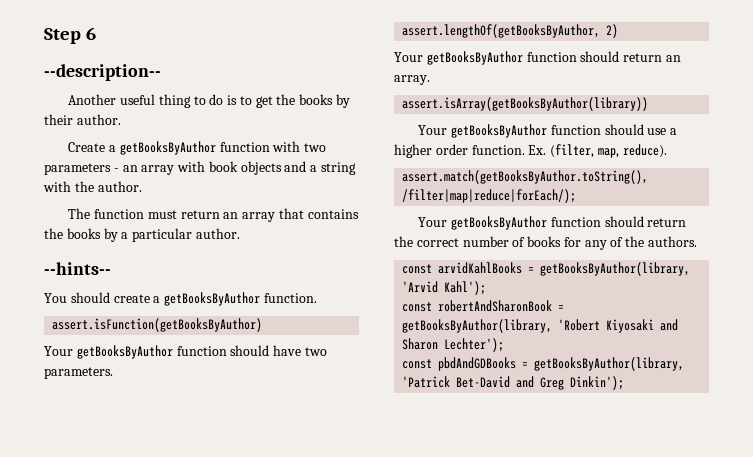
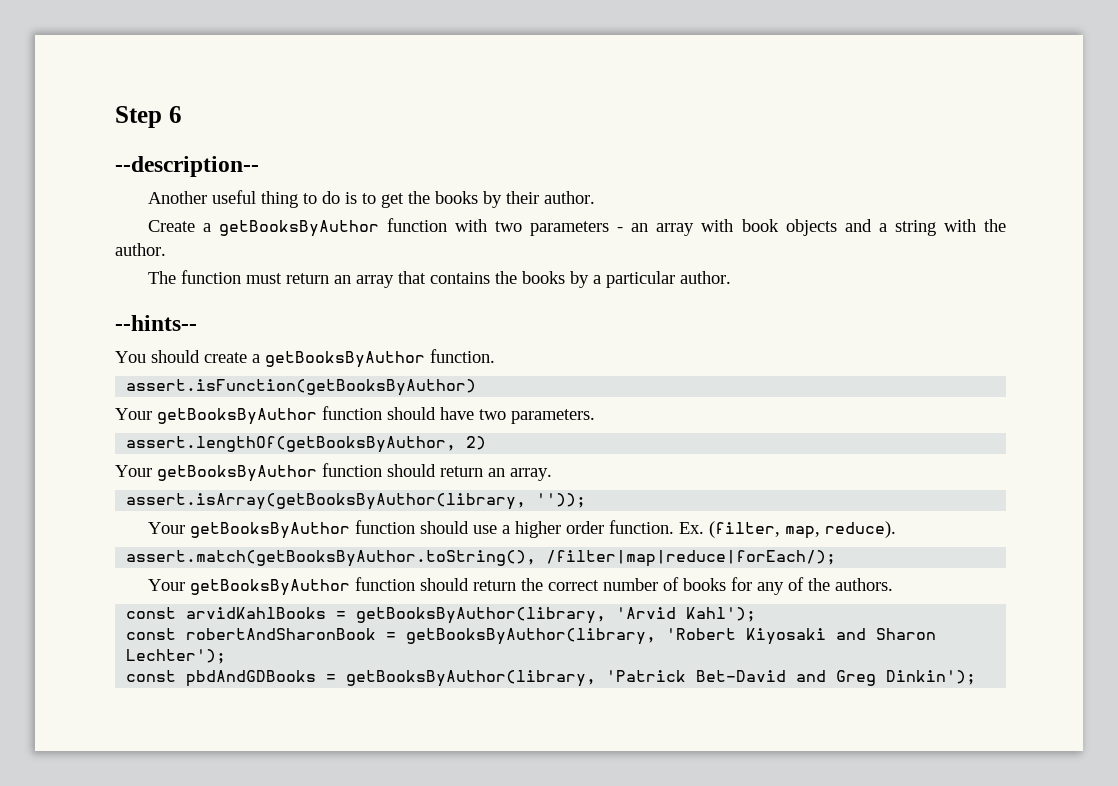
- assert.isArray(getBooksByAuthor(library))
+ assert.isArray(getBooksByAuthor(library, ''));

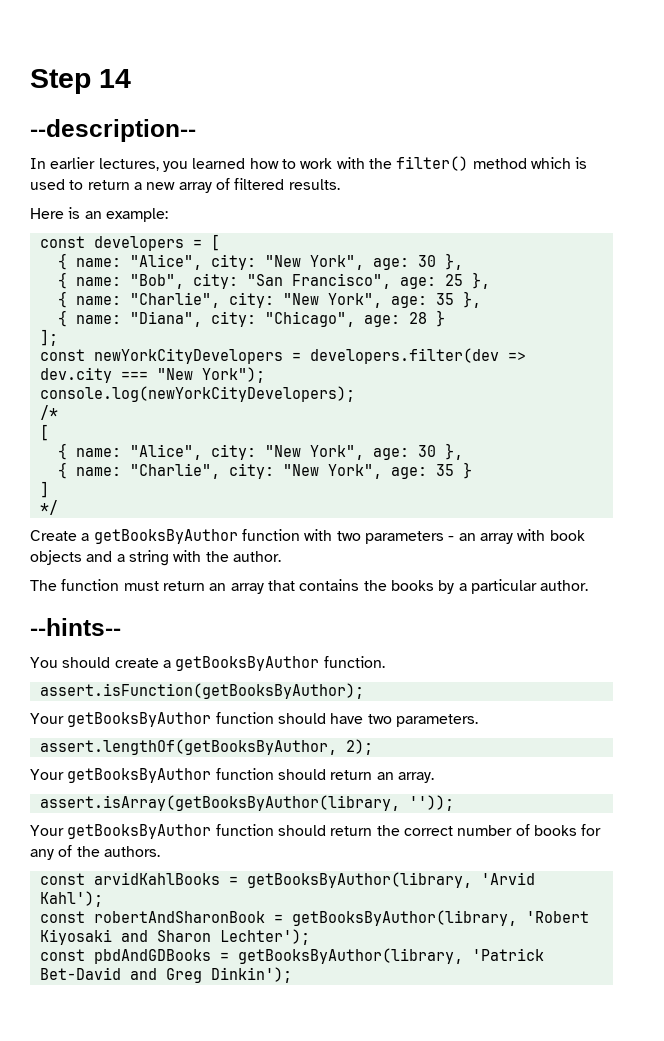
- Step 6
+ Step 14
- Another useful thing to do is to get the books by their author.
+ In earlier lectures, you learned how to work with the filter() method which is used to return a new array of filtered results.
+ Here is an example:
+ const developers = [
+ { name: "Alice", city: "New York", age: 30 },
+ { name: "Bob", city: "San Francisco", age: 25 },
+ { name: "Charlie", city: "New York", age: 35 },
+ { name: "Diana", city: "Chicago", age: 28 }
+ ];
+ const newYorkCityDevelopers = developers.filter(dev => dev.city === "New York");
+ console.log(newYorkCityDevelopers);
+ /*
+ [
+ { name: "Alice", city: "New York", age: 30 },
+ { name: "Charlie", city: "New York", age: 35 }
+ ]
+ */
- assert.isFunction(getBooksByAuthor)
+ assert.isFunction(getBooksByAuthor);
- assert.lengthOf(getBooksByAuthor, 2)
+ assert.lengthOf(getBooksByAuthor, 2);
- Your getBooksByAuthor function should use a higher order function. Ex. (filter, map, reduce).
- assert.match(getBooksByAuthor.toString(), /filter|map|reduce|forEach/);

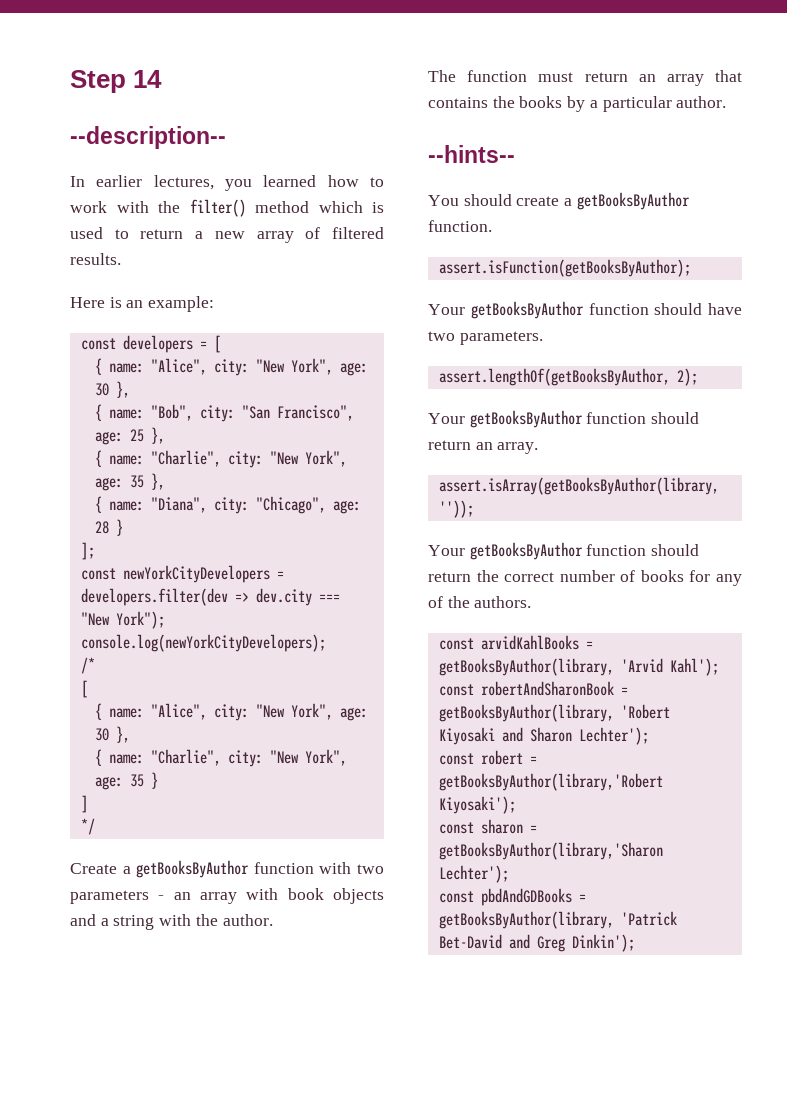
+ const robert = getBooksByAuthor(library,'Robert Kiyosaki');
+ const sharon = getBooksByAuthor(library,'Sharon Lechter');

